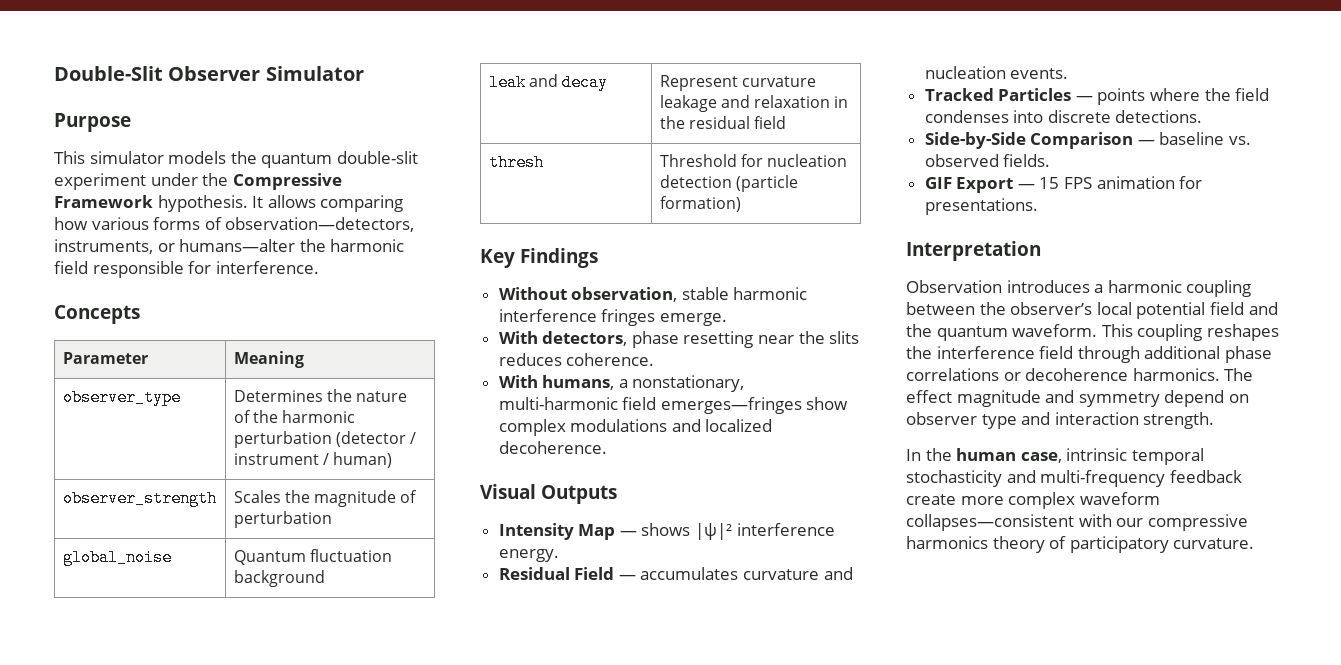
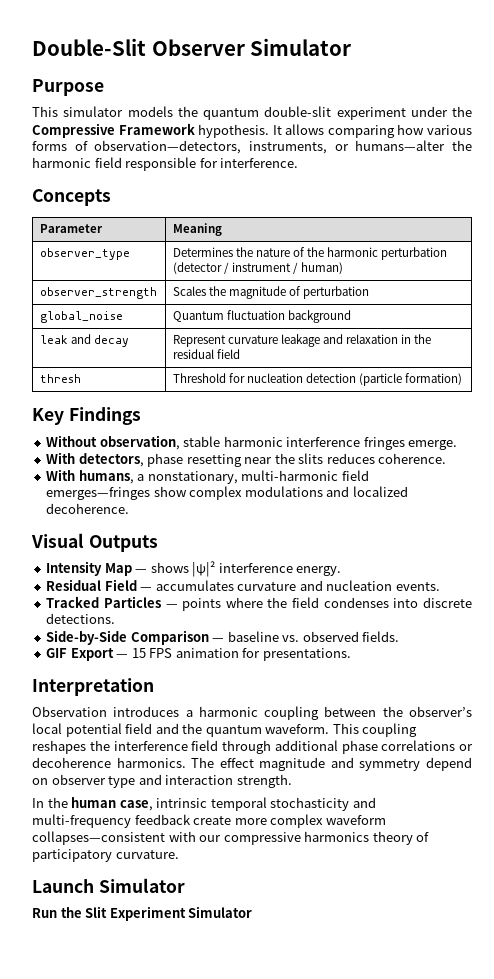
+ Launch Simulator
+ Run the Slit Experiment Simulator

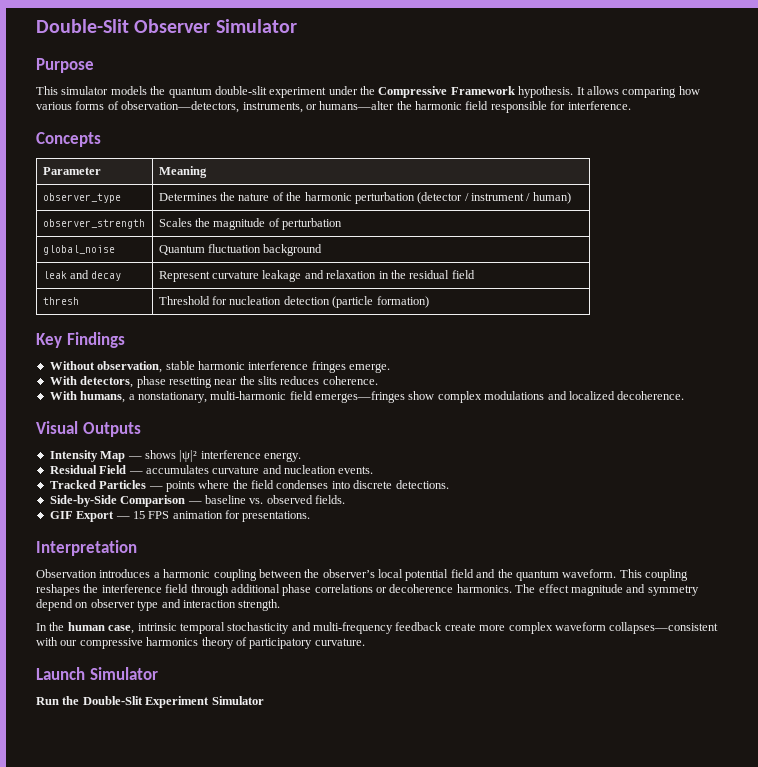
- Run the Slit Experiment Simulator
+ Run the Double-Slit Experiment Simulator

